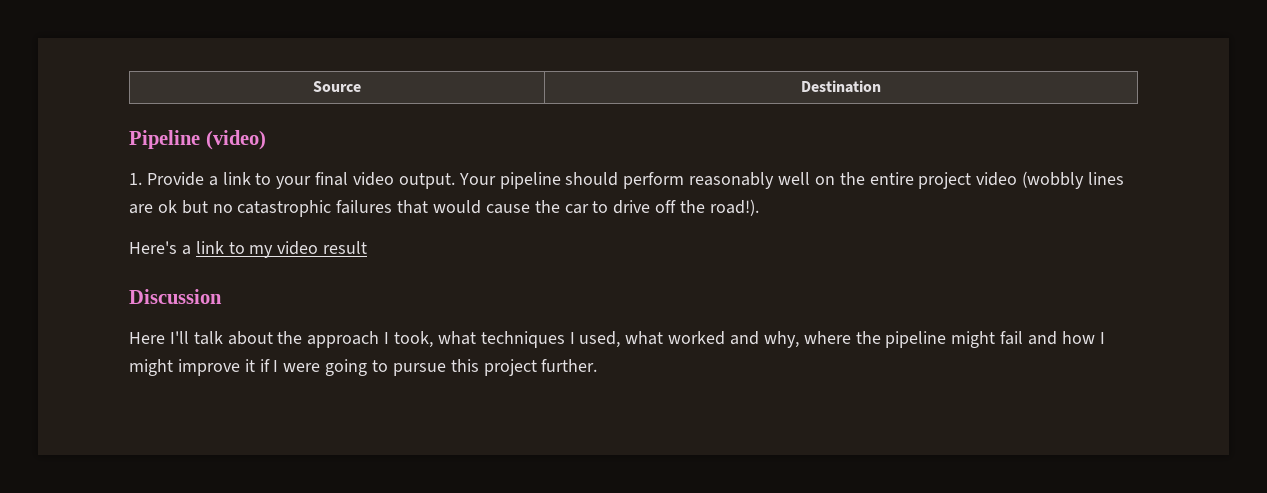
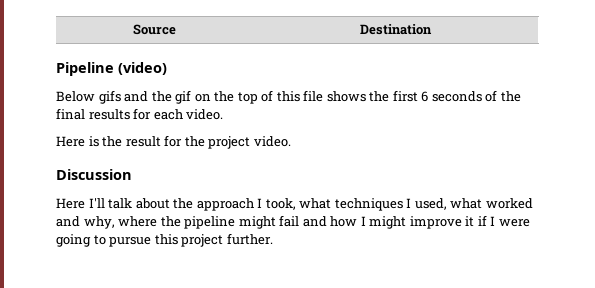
- 1. Provide a link to your final video output. Your pipeline should perform reasonably well on the entire project video (wobbly lines are ok but no catastrophic failures that would cause the car to drive off the road!).
- Here's a link to my video result
+ Below gifs and the gif on the top of this file shows the first 6 seconds of the final results for each video.
+ Here is the result for the project video.

